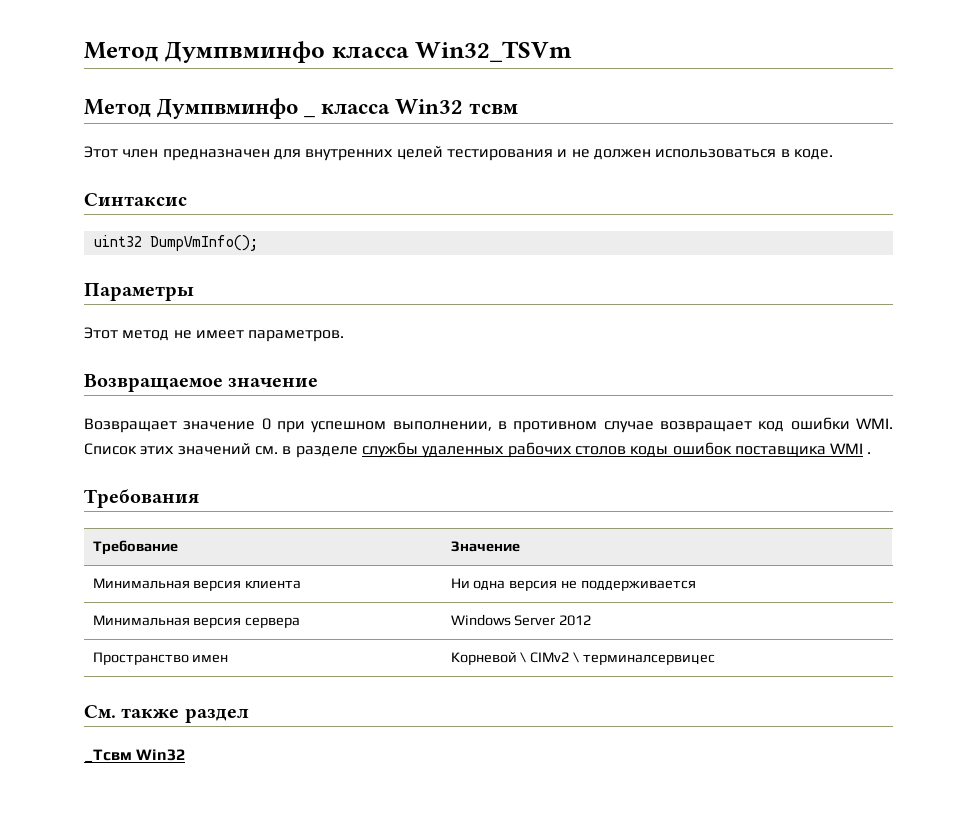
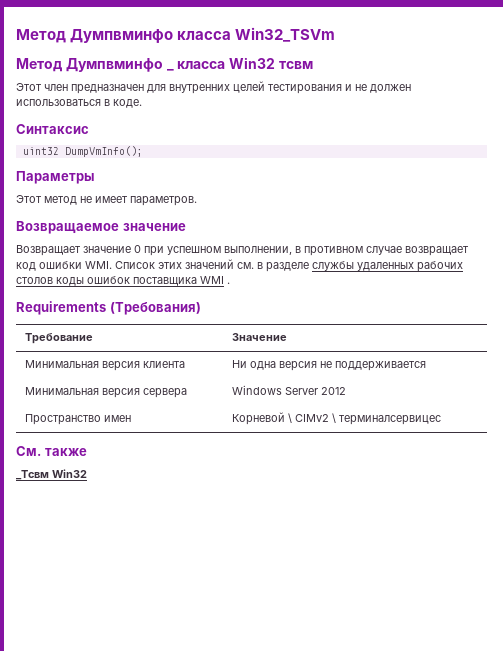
- Требования
+ Requirements (Требования)
- См. также раздел
+ См. также

